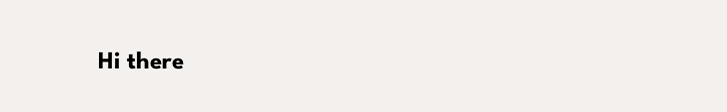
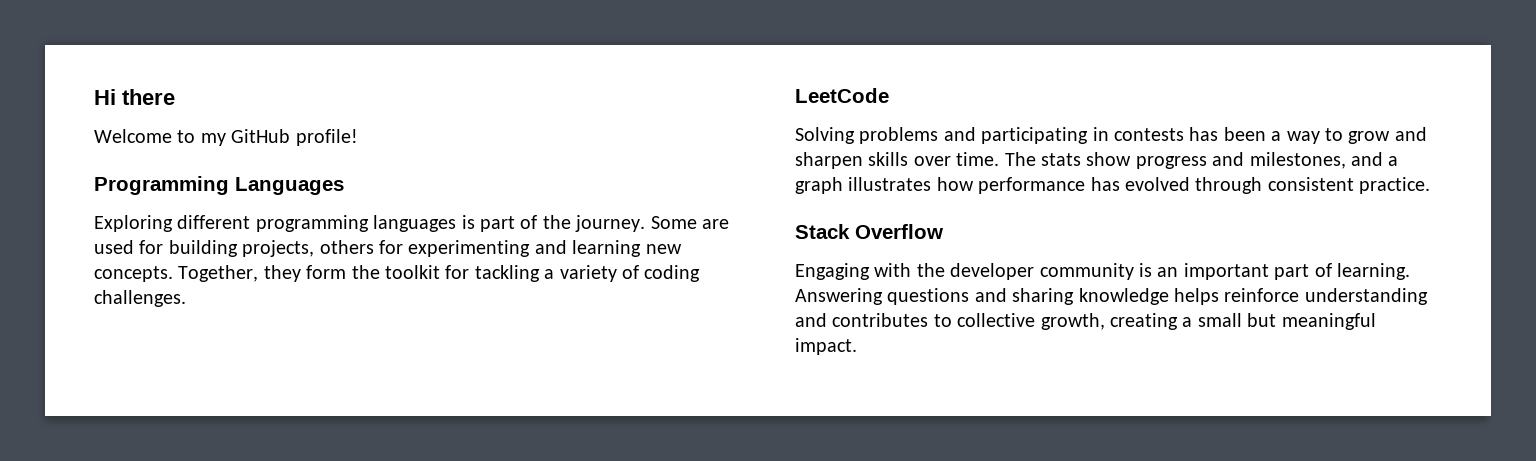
+ Welcome to my GitHub profile!
+ Programming Languages
+ Exploring different programming languages is part of the journey. Some are used for building projects, others for experimenting and learning new concepts. Together, they form the toolkit for tackling a variety of coding challenges.
+ LeetCode
+ Solving problems and participating in contests has been a way to grow and sharpen skills over time. The stats show progress and milestones, and a graph illustrates how performance has evolved through consistent practice.
+ Stack Overflow
+ Engaging with the developer community is an important part of learning. Answering questions and sharing knowledge helps reinforce understanding and contributes to collective growth, creating a small but meaningful impact.

